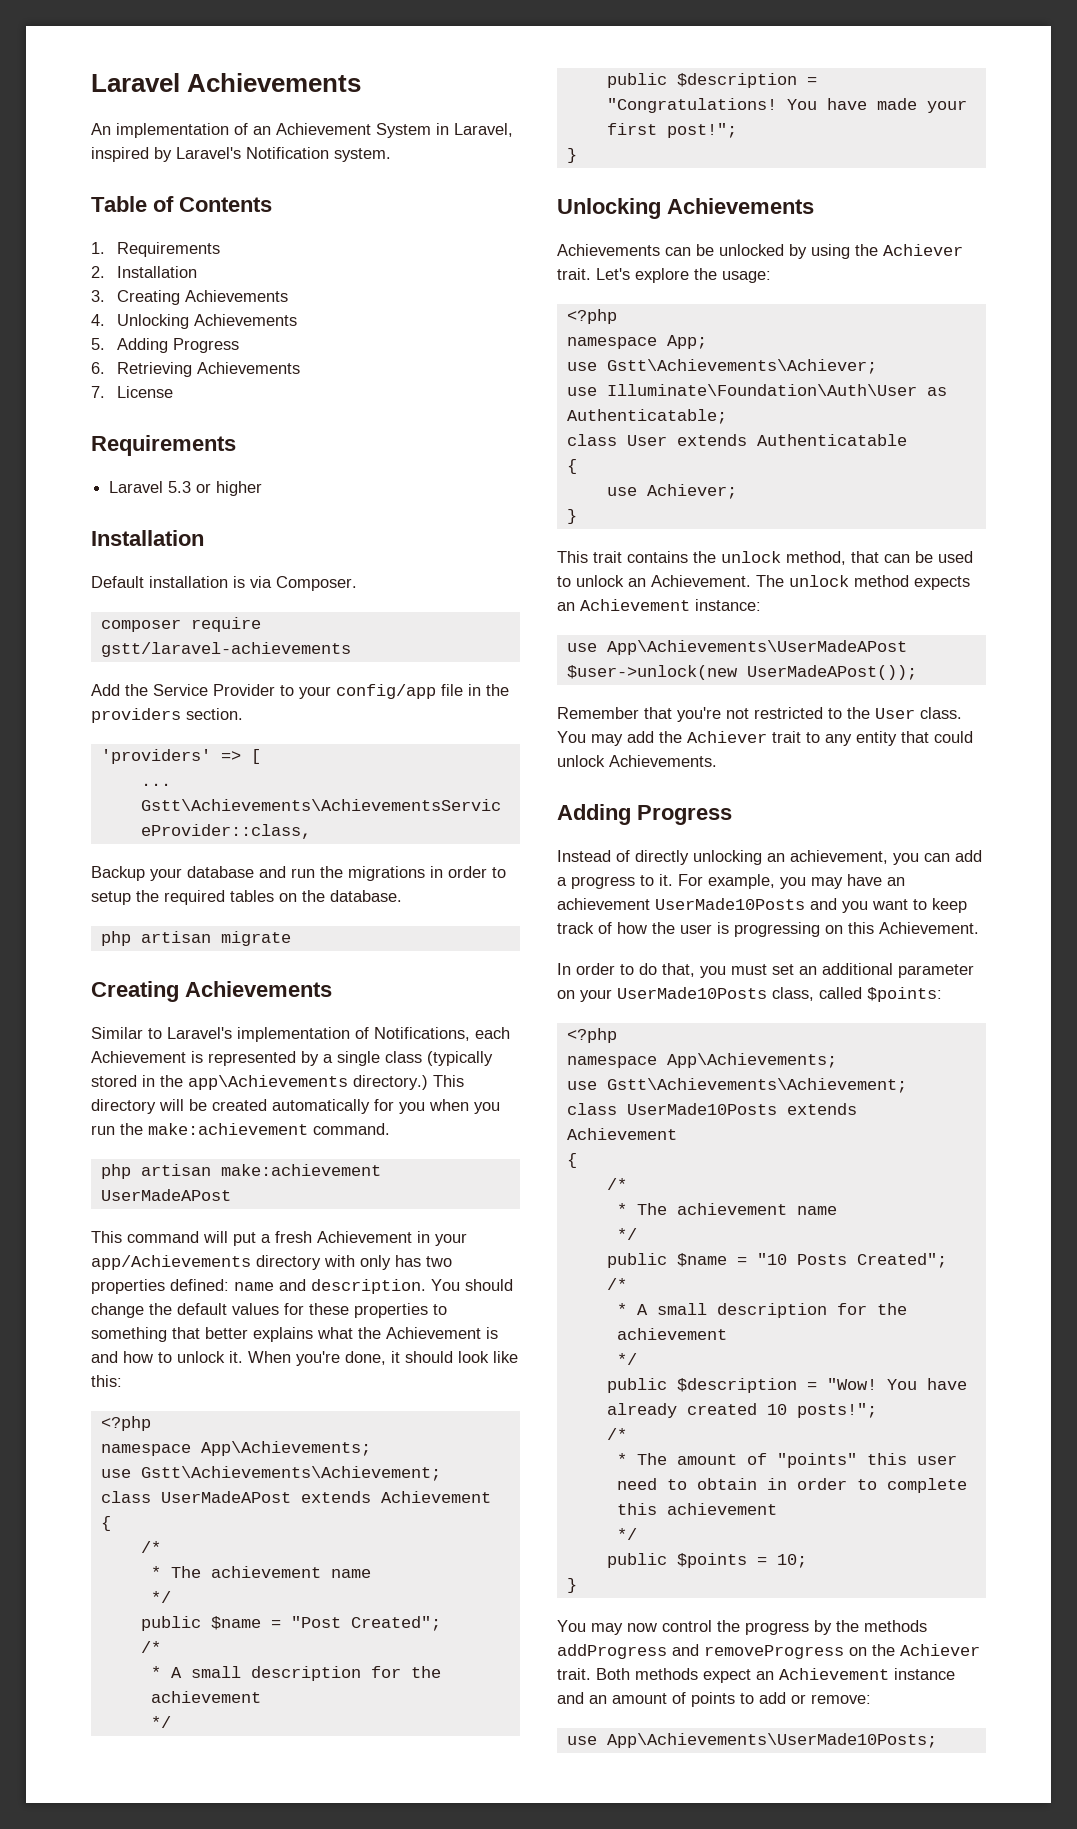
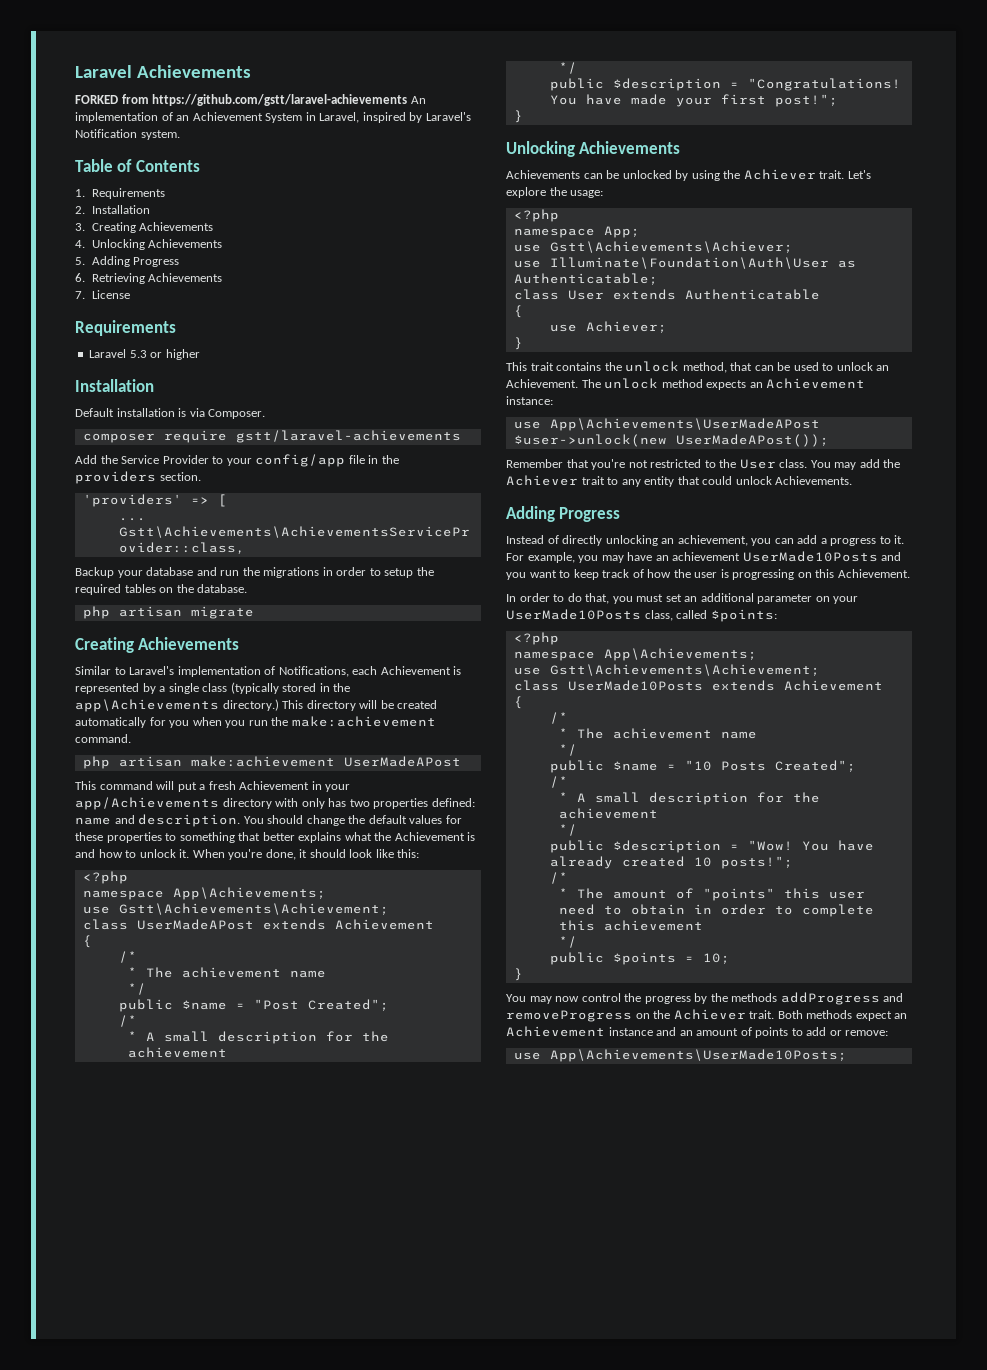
- An implementation of an Achievement System in Laravel, inspired by Laravel's Notification system.
+ FORKED from https://github.com/gstt/laravel-achievements An implementation of an Achievement System in Laravel, inspired by Laravel's Notification system.

